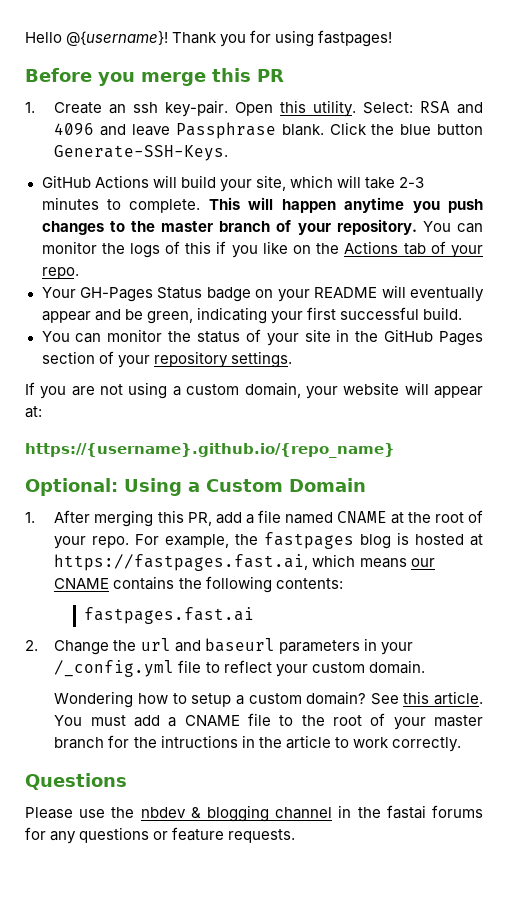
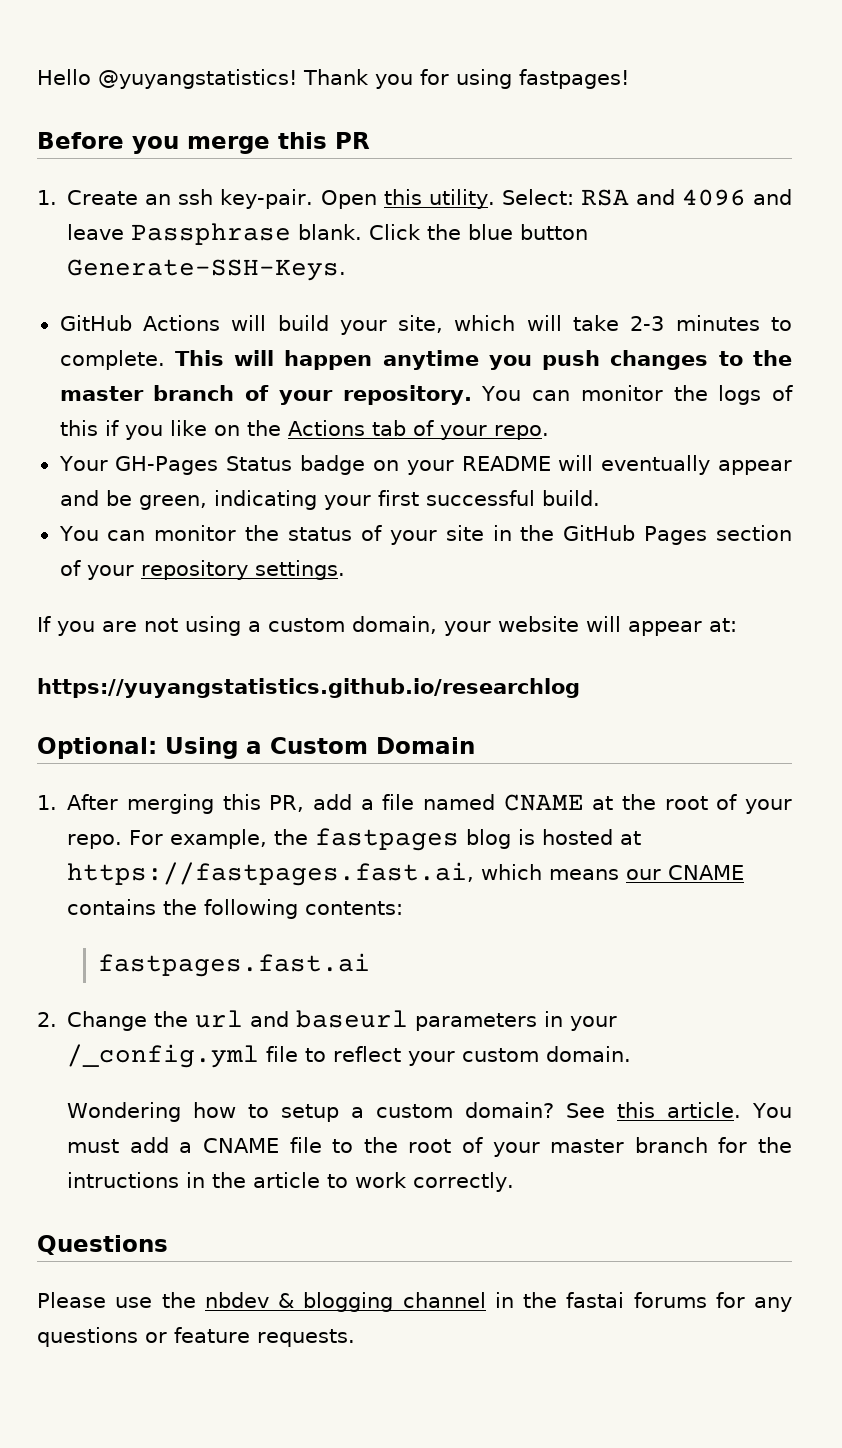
- Hello @{username}!
+ Hello @yuyangstatistics!
- https://{username}.github.io/{repo_name}
+ https://yuyangstatistics.github.io/researchlog

